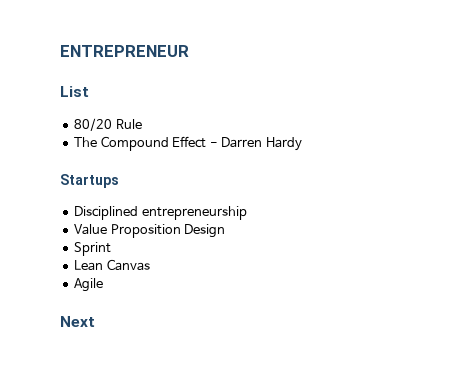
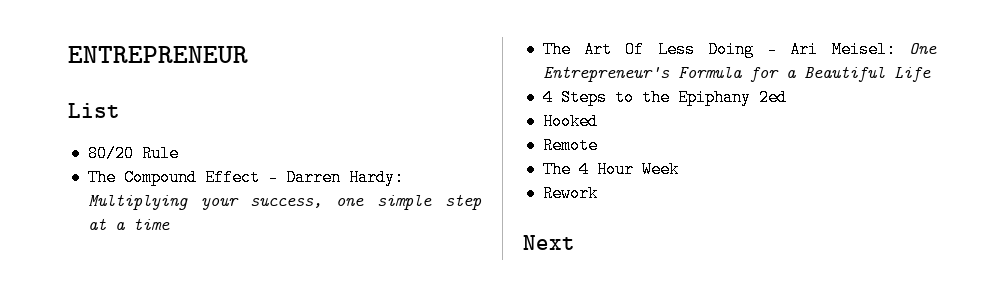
- The Compound Effect - Darren Hardy
- Startups
- Disciplined entrepreneurship
- Value Proposition Design
- Sprint
- Lean Canvas
- Agile
+ The Compound Effect - Darren Hardy: Multiplying your success, one simple step at a time
+ The Art Of Less Doing - Ari Meisel: One Entrepreneur's Formula for a Beautiful Life
+ 4 Steps to the Epiphany 2ed
+ Hooked
+ Remote
+ The 4 Hour Week
+ Rework

